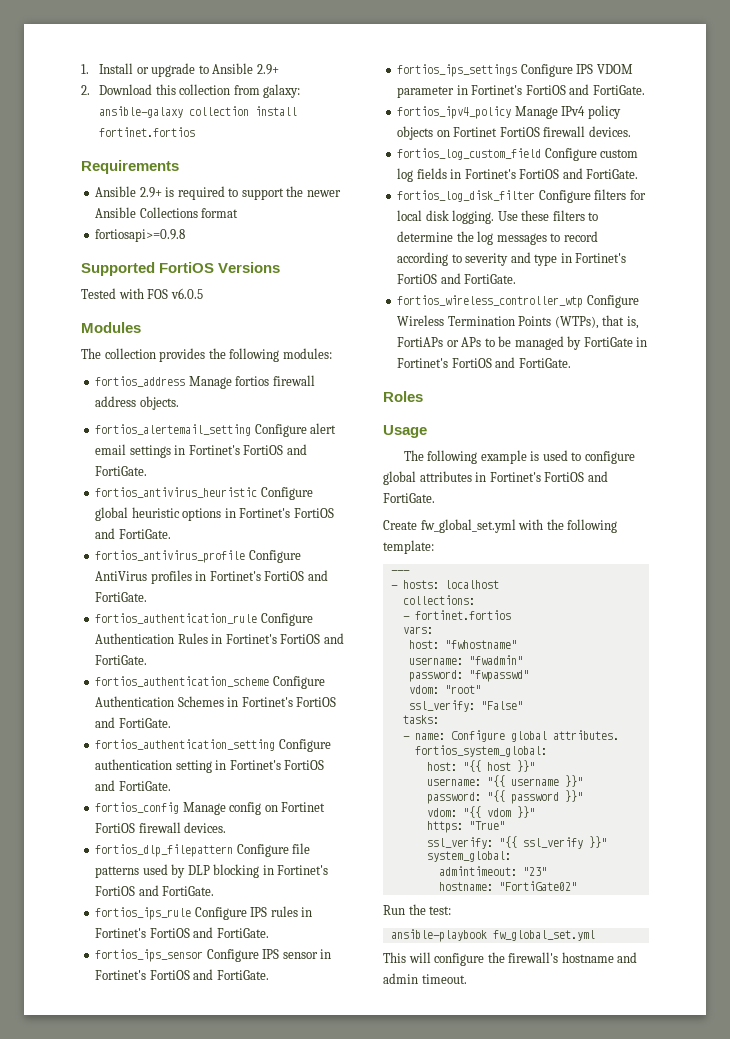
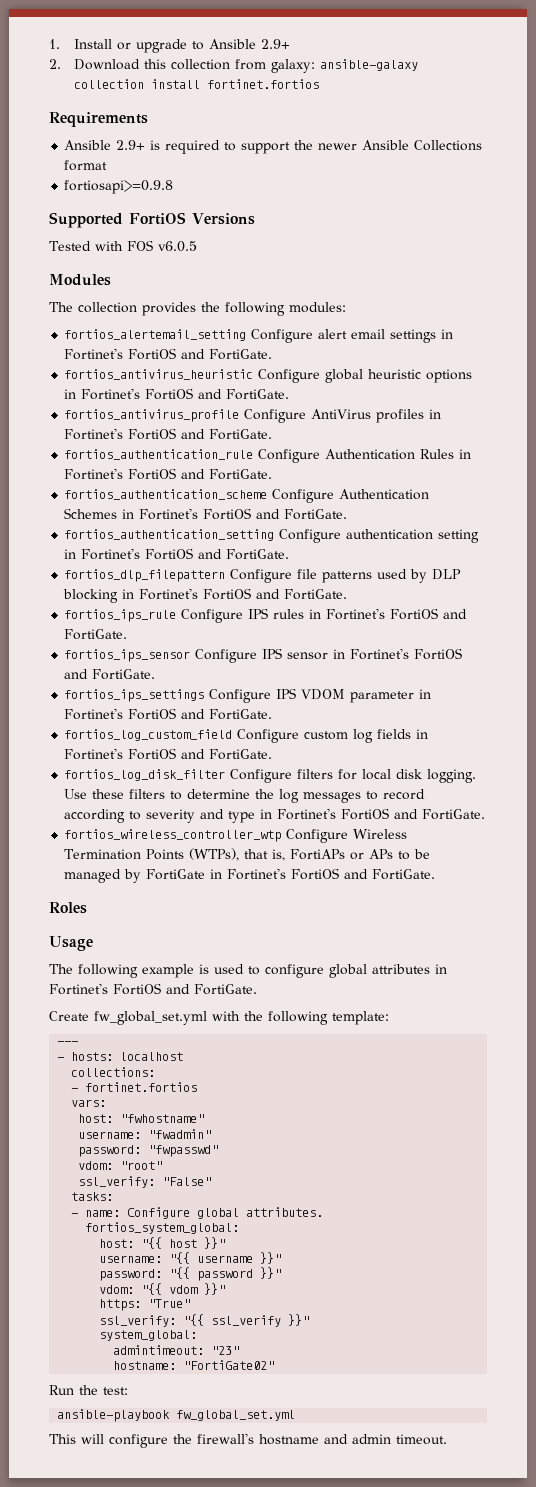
- fortios_address Manage fortios firewall address objects.
- fortios_config Manage config on Fortinet FortiOS firewall devices.
- fortios_ipv4_policy Manage IPv4 policy objects on Fortinet FortiOS firewall devices.

